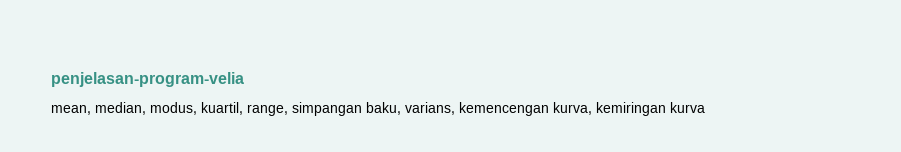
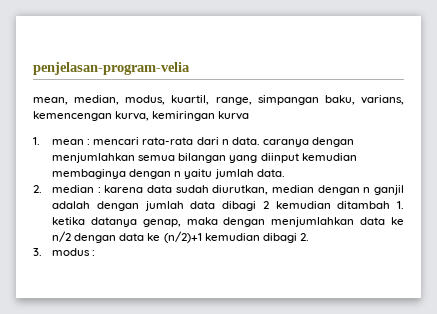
+ 1. mean : mencari rata-rata dari n data. caranya dengan menjumlahkan semua bilangan yang diinput kemudian membaginya dengan n yaitu jumlah data.
+ 2. median : karena data sudah diurutkan, median dengan n ganjil adalah dengan jumlah data dibagi 2 kemudian ditambah 1. ketika datanya genap, maka dengan menjumlahkan data ke n/2 dengan data ke (n/2)+1 kemudian dibagi 2.
+ 3. modus :

